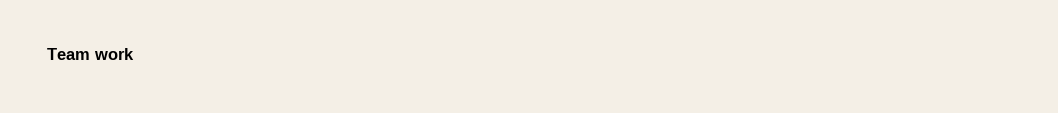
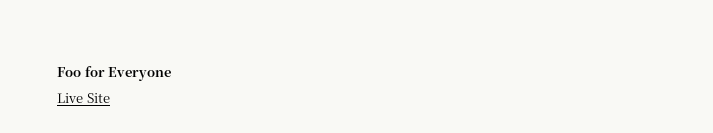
- Team work
+ Foo for Everyone
+ Live Site

